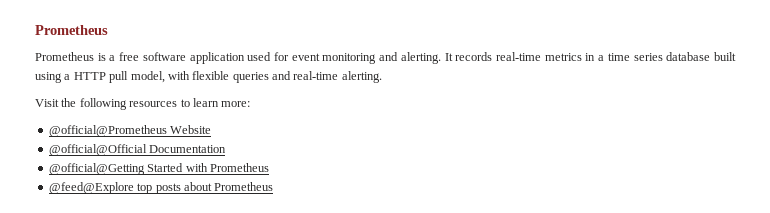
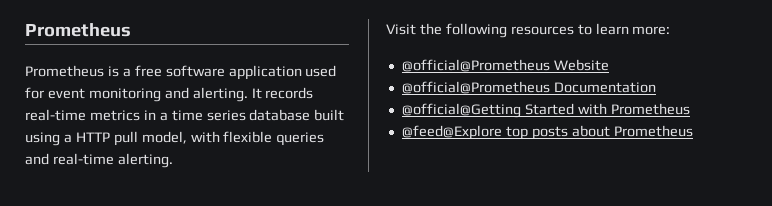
- @official@Official Documentation
+ @official@Prometheus Documentation

